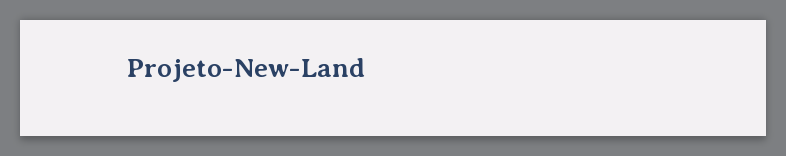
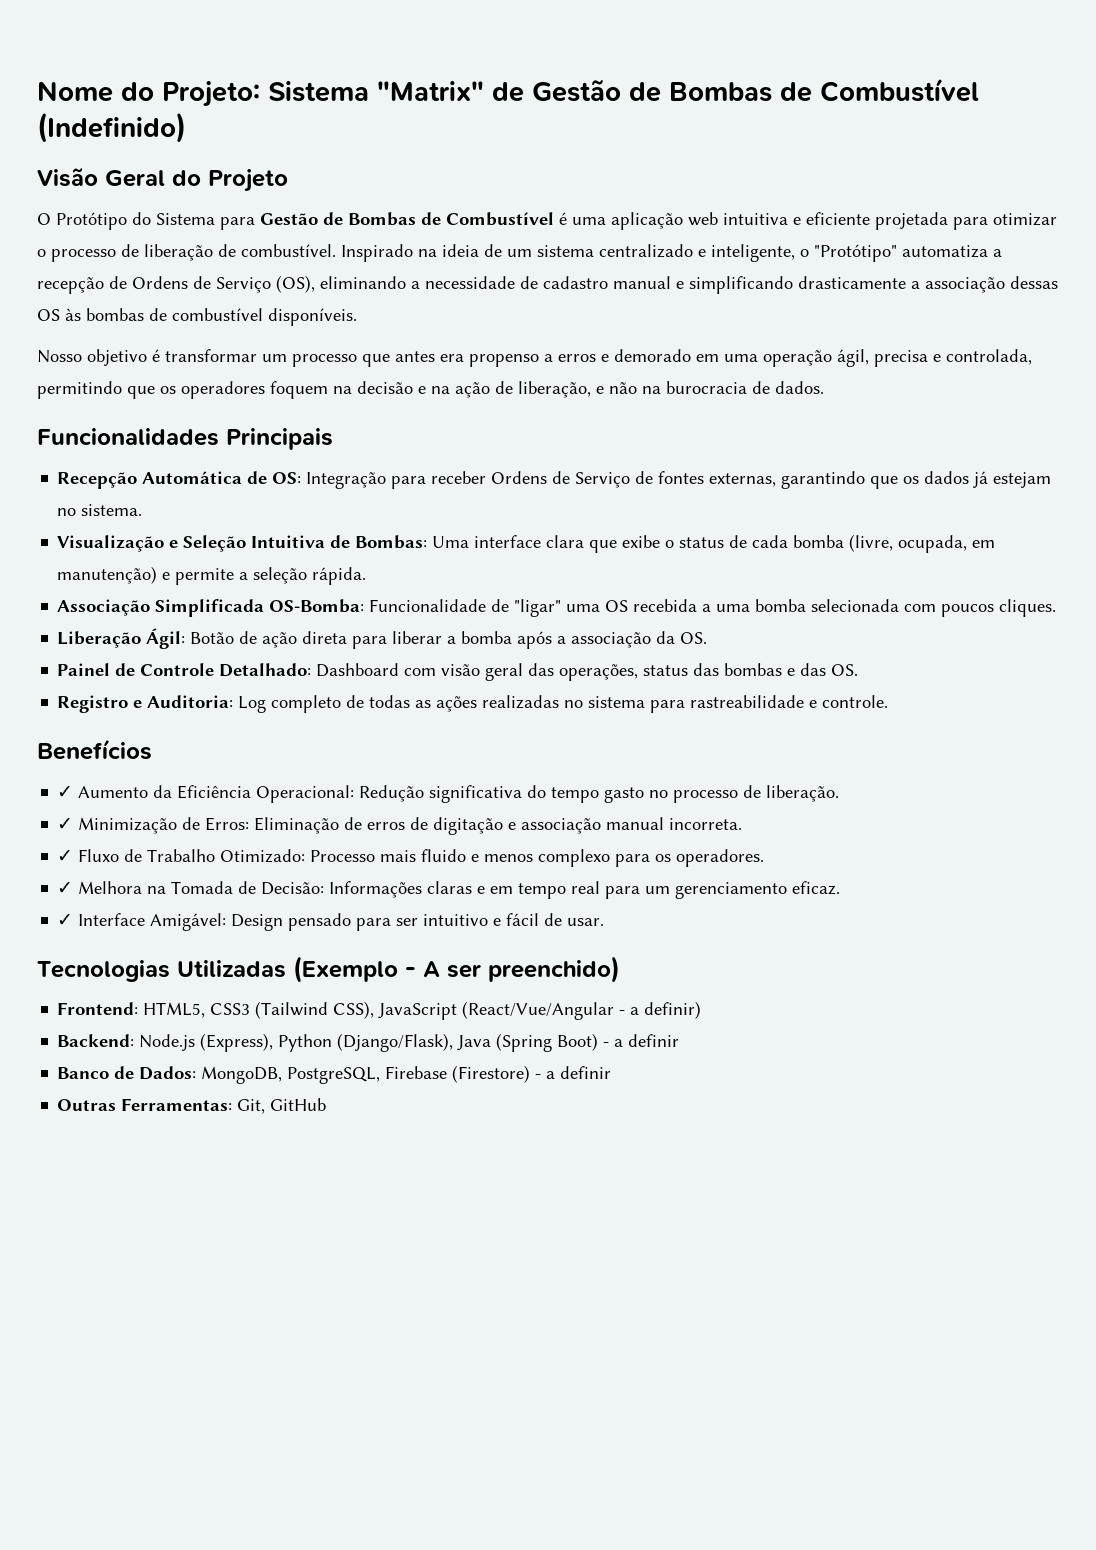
- Projeto-New-Land
+ Nome do Projeto: Sistema "Matrix" de Gestão de Bombas de Combustível (Indefinido)
+ Visão Geral do Projeto
+ O Protótipo do Sistema para Gestão de Bombas de Combustível é uma aplicação web intuitiva e eficiente projetada para otimizar o processo de liberação de combustível. Inspirado na ideia de um sistema centralizado e inteligente, o "Protótipo" automatiza a recepção de Ordens de Serviço (OS), eliminando a necessidade de cadastro manual e simplificando drasticamente a associação dessas OS às bombas de combustível disponíveis.
+ Nosso objetivo é transformar um processo que antes era propenso a erros e demorado em uma operação ágil, precisa e controlada, permitindo que os operadores foquem na decisão e na ação de liberação, e não na burocracia de dados.
+ Funcionalidades Principais
+ Recepção Automática de OS: Integração para receber Ordens de Serviço de fontes externas, garantindo que os dados já estejam no sistema.
+ Visualização e Seleção Intuitiva de Bombas: Uma interface clara que exibe o status de cada bomba (livre, ocupada, em manutenção) e permite a seleção rápida.
+ Associação Simplificada OS-Bomba: Funcionalidade de "ligar" uma OS recebida a uma bomba selecionada com poucos cliques.
+ Liberação Ágil: Botão de ação direta para liberar a bomba após a associação da OS.
+ Painel de Controle Detalhado: Dashboard com visão geral das operações, status das bombas e das OS.
+ Registro e Auditoria: Log completo de todas as ações realizadas no sistema para rastreabilidade e controle.
+ Benefícios
+ ✓ Aumento da Eficiência Operacional: Redução significativa do tempo gasto no processo de liberação.
+ ✓ Minimização de Erros: Eliminação de erros de digitação e associação manual incorreta.
+ ✓ Fluxo de Trabalho Otimizado: Processo mais fluido e menos complexo para os operadores.
+ ✓ Melhora na Tomada de Decisão: Informações claras e em tempo real para um gerenciamento eficaz.
+ ✓ Interface Amigável: Design pensado para ser intuitivo e fácil de usar.
+ Tecnologias Utilizadas (Exemplo - A ser preenchido)
+ Frontend: HTML5, CSS3 (Tailwind CSS), JavaScript (React/Vue/Angular - a definir)
+ Backend: Node.js (Express), Python (Django/Flask), Java (Spring Boot) - a definir
+ Banco de Dados: MongoDB, PostgreSQL, Firebase (Firestore) - a definir
+ Outras Ferramentas: Git, GitHub

